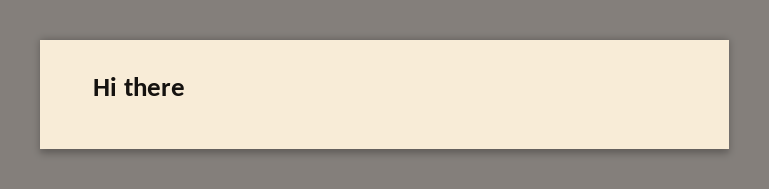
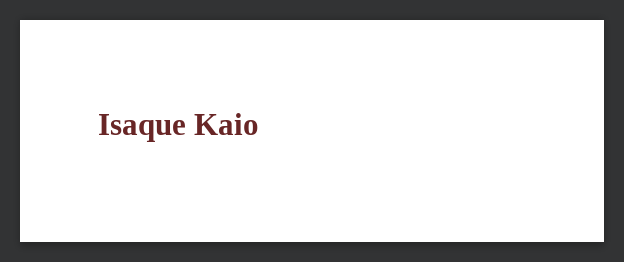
- Hi there
+ Isaque Kaio

